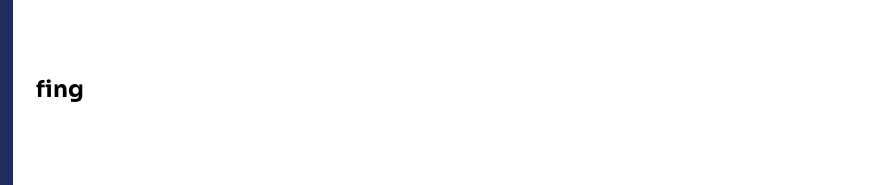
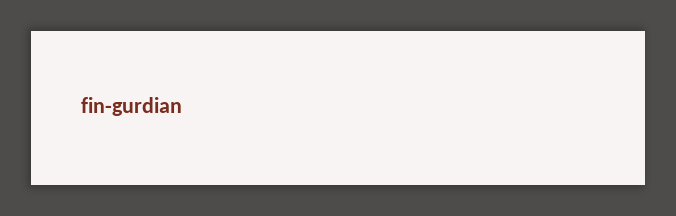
- fing
+ fin-gurdian

